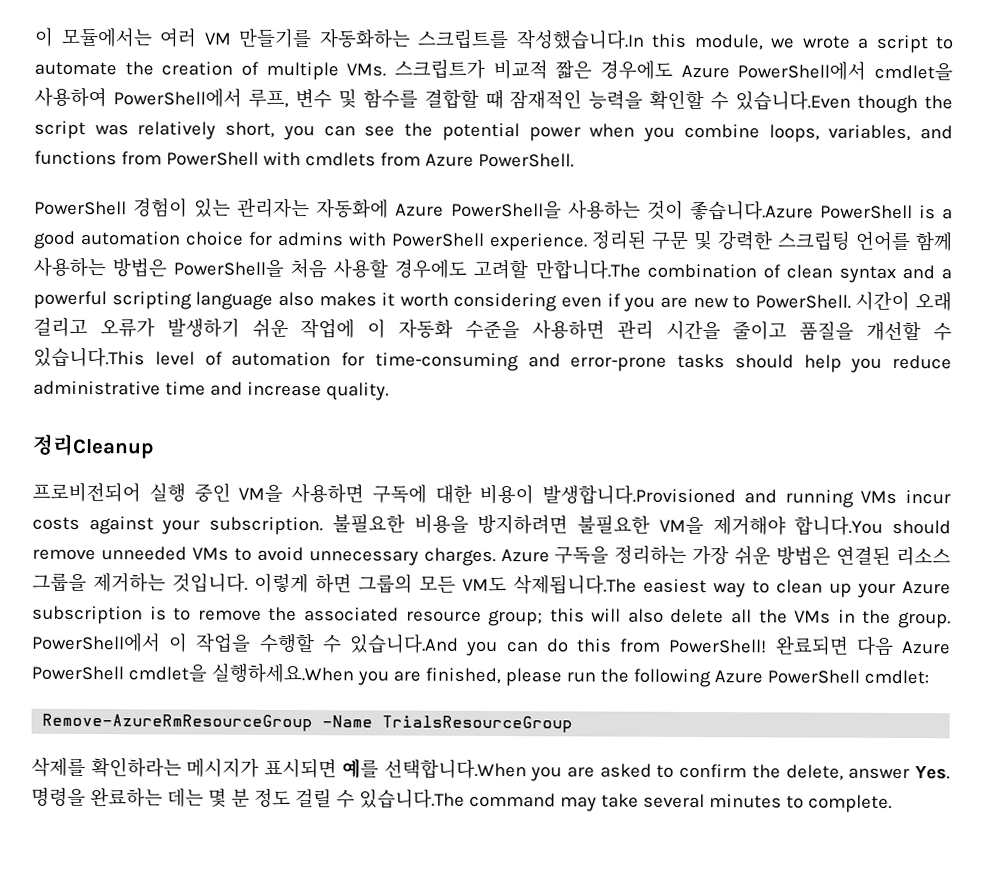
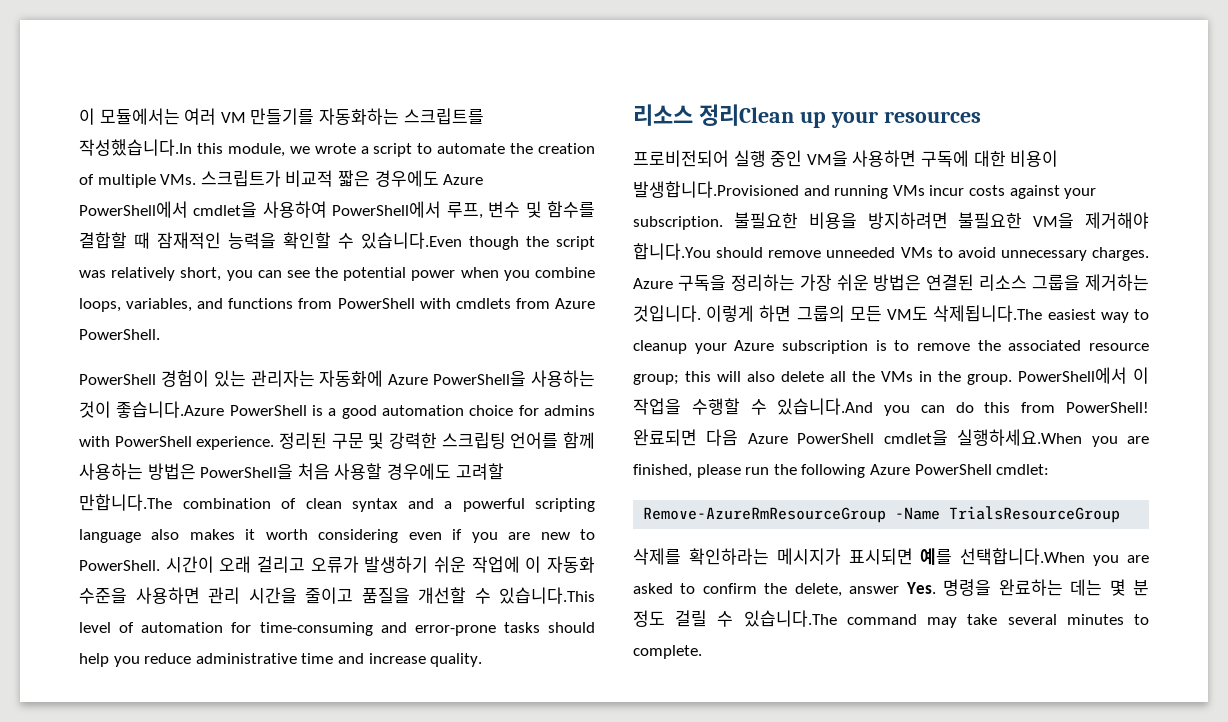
- 정리Cleanup
+ 리소스 정리Clean up your resources
- 이렇게 하면 그룹의 모든 VM도 삭제됩니다.The easiest way to clean up your Azure subscription is to remove the associated resource group; this will also delete all the VMs in the group.
+ 이렇게 하면 그룹의 모든 VM도 삭제됩니다.The easiest way to cleanup your Azure subscription is to remove the associated resource group; this will also delete all the VMs in the group.

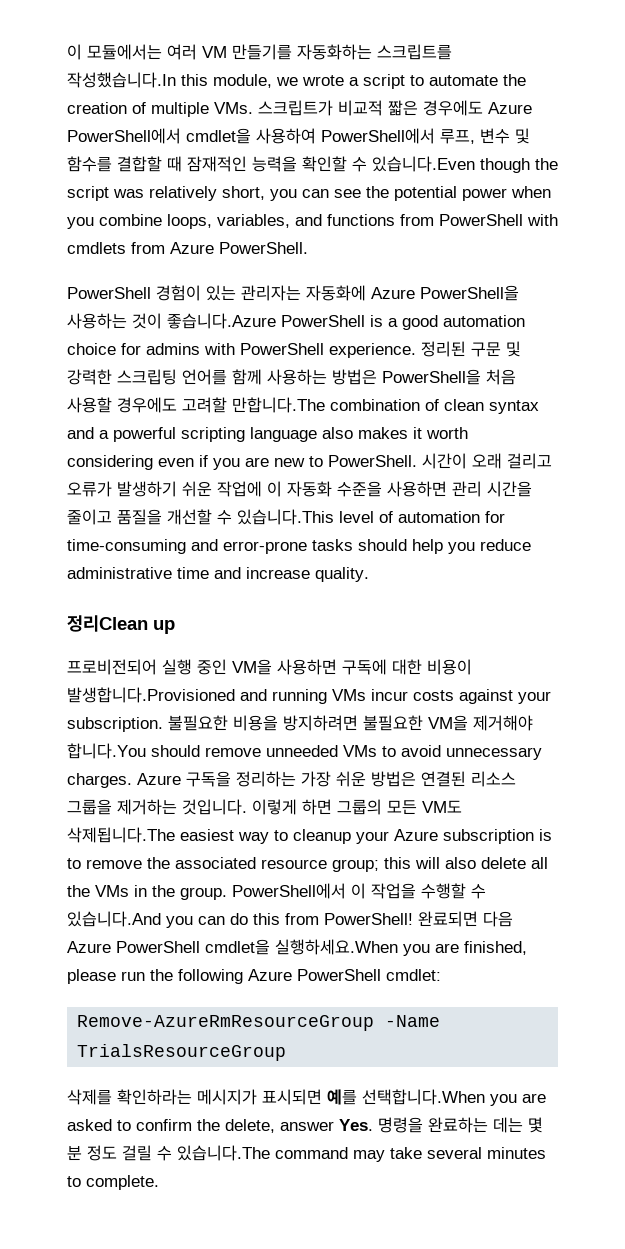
- 리소스 정리Clean up your resources
+ 정리Clean up

